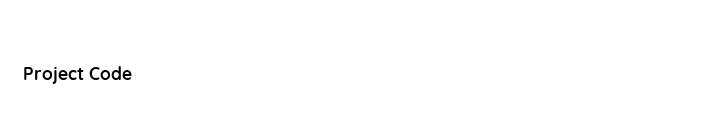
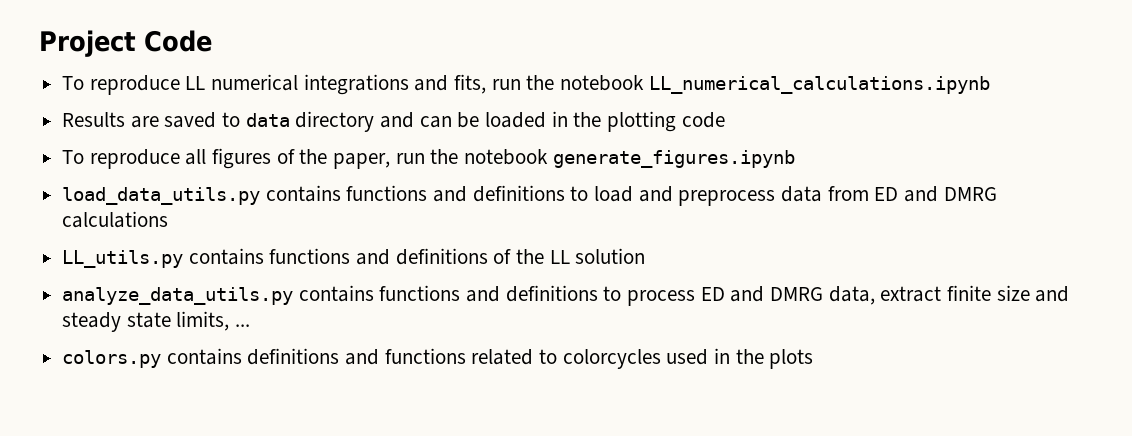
+ To reproduce LL numerical integrations and fits, run the notebook LL_numerical_calculations.ipynb
+ Results are saved to data directory and can be loaded in the plotting code
+ To reproduce all figures of the paper, run the notebook generate_figures.ipynb
+ load_data_utils.py contains functions and definitions to load and preprocess data from ED and DMRG calculations
+ LL_utils.py contains functions and definitions of the LL solution
+ analyze_data_utils.py contains functions and definitions to process ED and DMRG data, extract finite size and steady state limits, ...
+ colors.py contains definitions and functions related to colorcycles used in the plots

